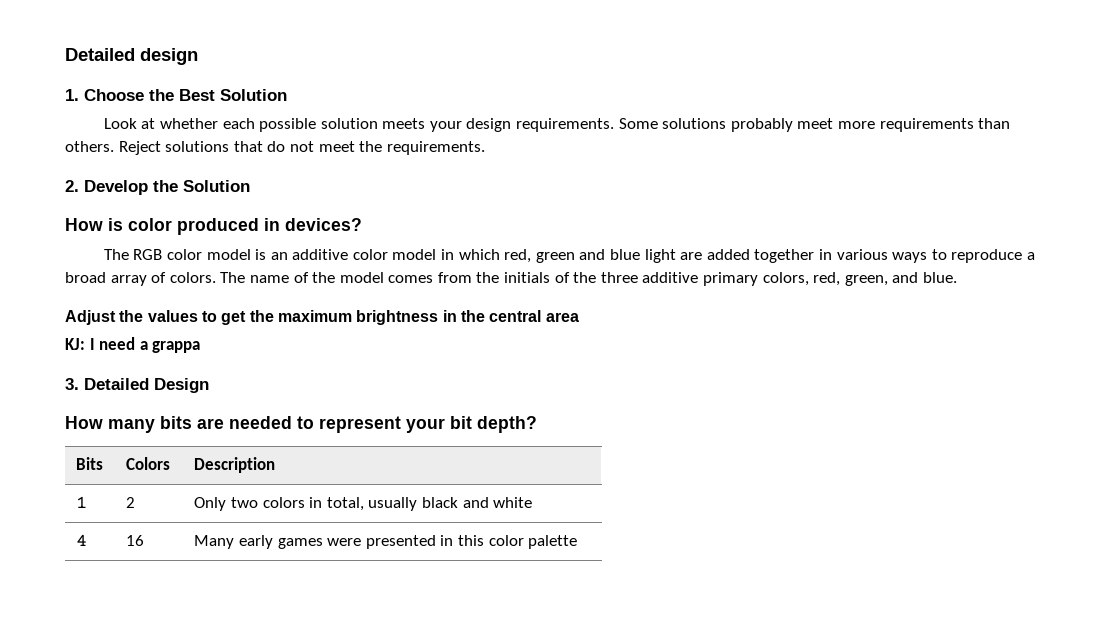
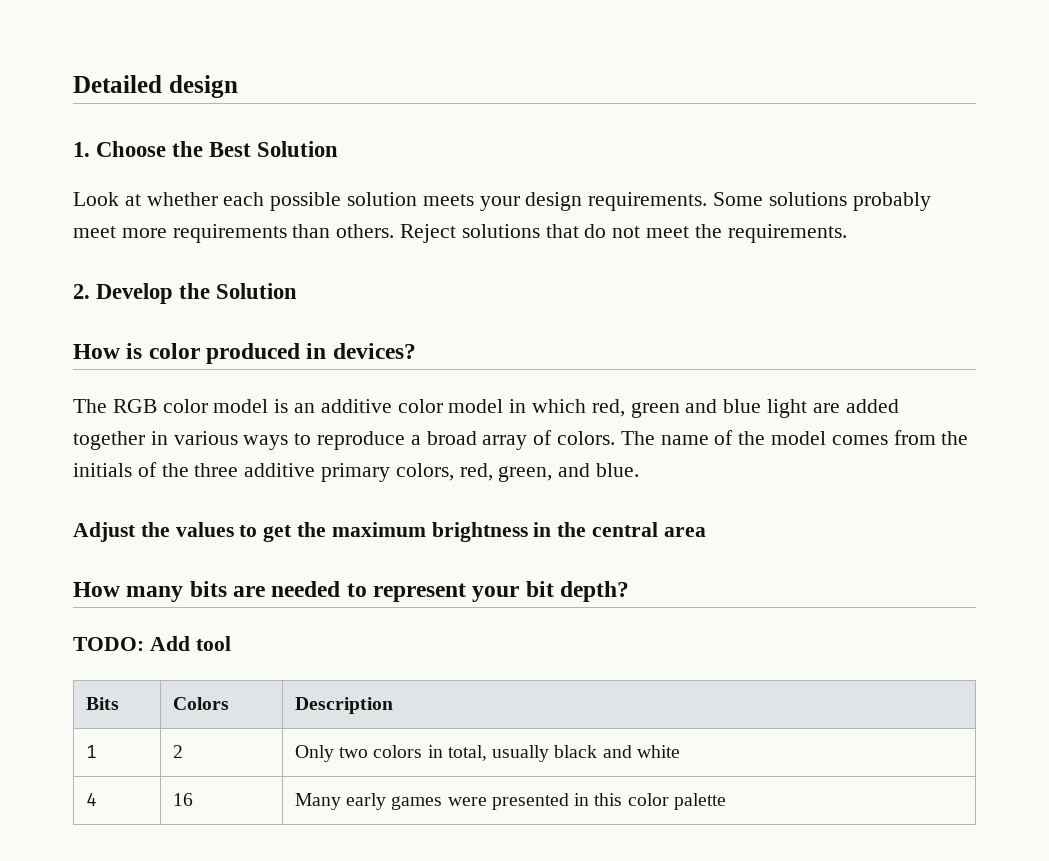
- KJ: I need a grappa
- 3. Detailed Design
+ TODO: Add tool

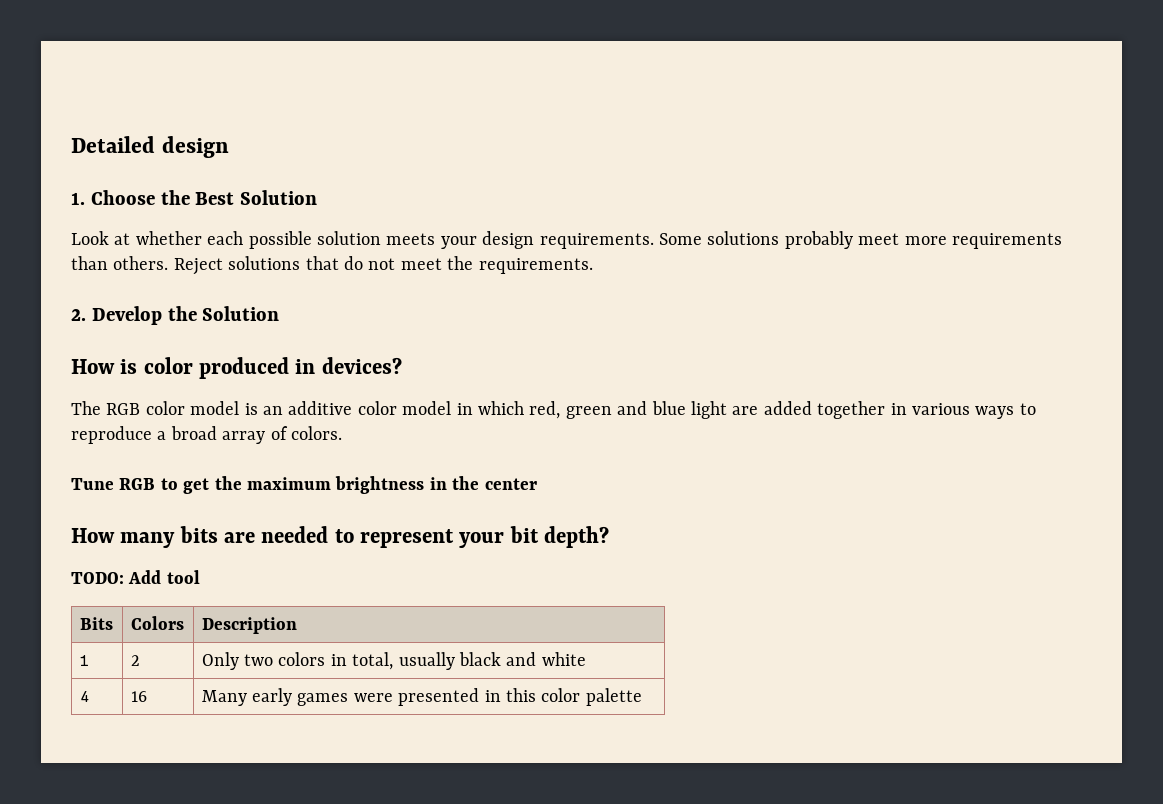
- The RGB color model is an additive color model in which red, green and blue light are added together in various ways to reproduce a broad array of colors. The name of the model comes from the initials of the three additive primary colors, red, green, and blue.
- Adjust the values to get the maximum brightness in the central area
+ The RGB color model is an additive color model in which red, green and blue light are added together in various ways to reproduce a broad array of colors.
+ Tune RGB to get the maximum brightness in the center

